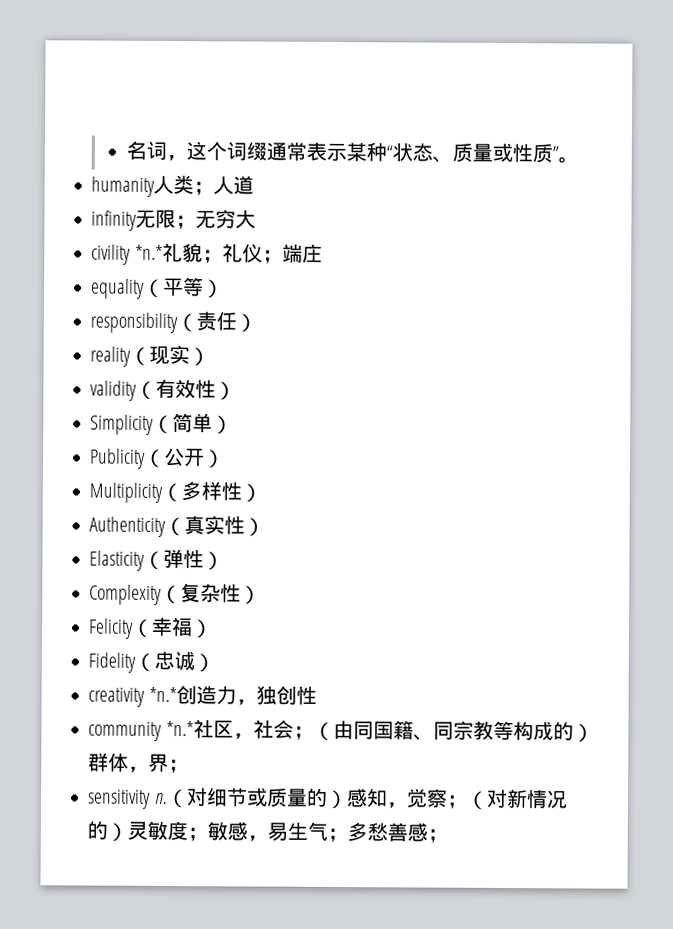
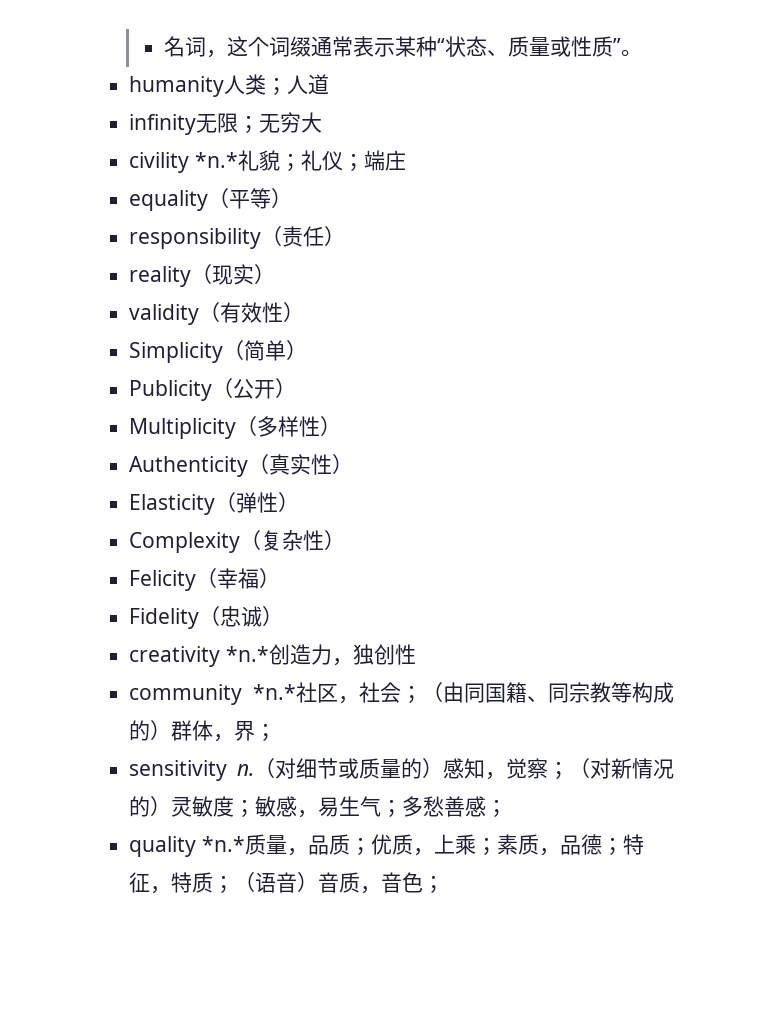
+ quality *n.*质量，品质；优质，上乘；素质，品德；特征，特质；（语音）音质，音色；

